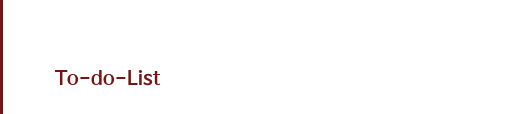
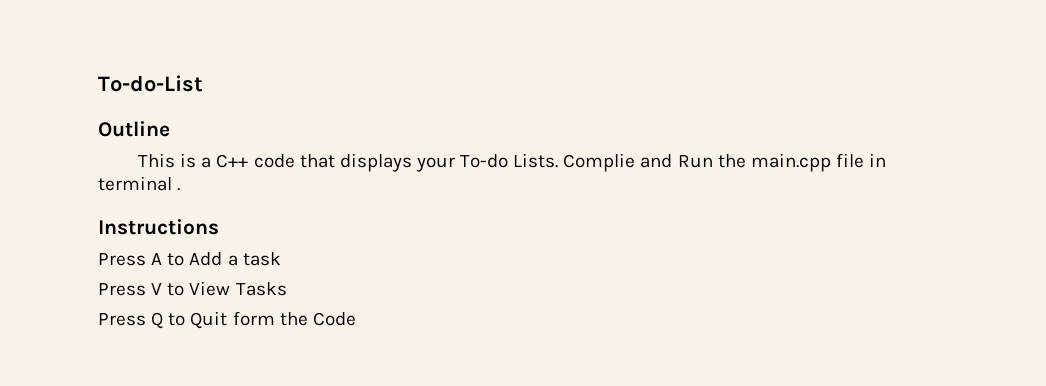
+ Outline
+ This is a C++ code that displays your To-do Lists. Complie and Run the main.cpp file in terminal .
+ Instructions
+ Press A to Add a task
+ Press V to View Tasks
+ Press Q to Quit form the Code

